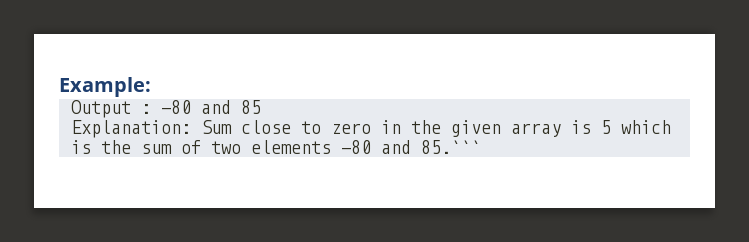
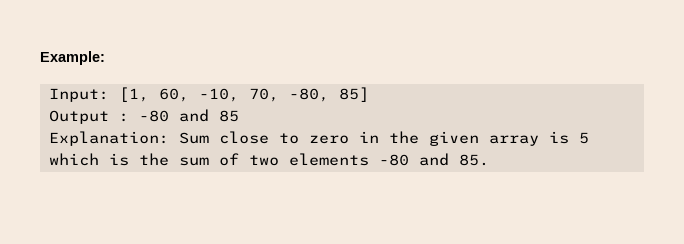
+ Input: [1, 60, -10, 70, -80, 85]
- Explanation: Sum close to zero in the given array is 5 which is the sum of two elements -80 and 85.```
+ Explanation: Sum close to zero in the given array is 5 which is the sum of two elements -80 and 85.

